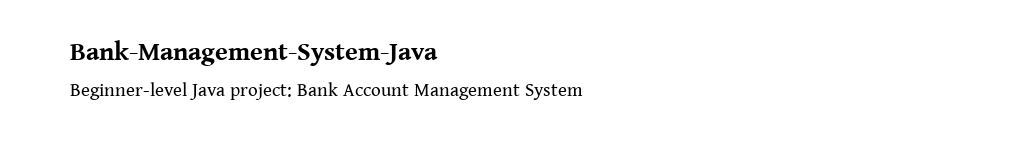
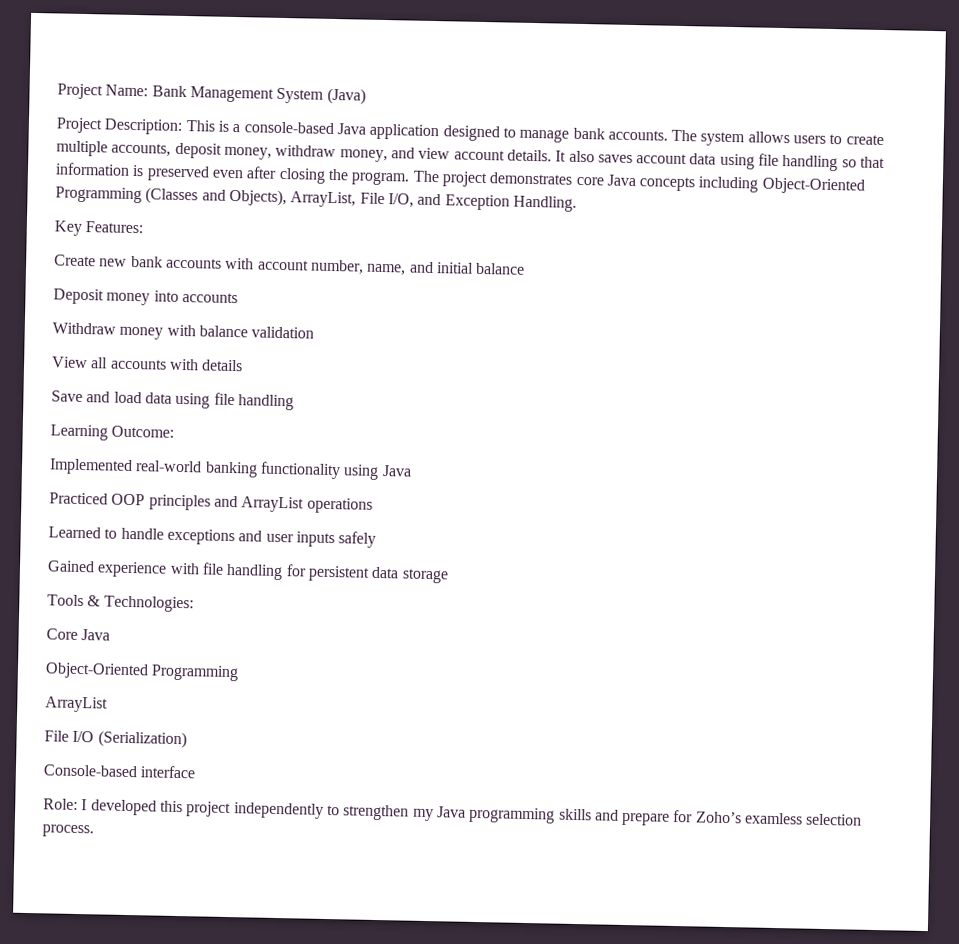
- Bank-Management-System-Java
- Beginner-level Java project: Bank Account Management System
+ Project Name: Bank Management System (Java)
+ Project Description: This is a console-based Java application designed to manage bank accounts. The system allows users to create multiple accounts, deposit money, withdraw money, and view account details. It also saves account data using file handling so that information is preserved even after closing the program. The project demonstrates core Java concepts including Object-Oriented Programming (Classes and Objects), ArrayList, File I/O, and Exception Handling.
+ Key Features:
+ Create new bank accounts with account number, name, and initial balance
+ Deposit money into accounts
+ Withdraw money with balance validation
+ View all accounts with details
+ Save and load data using file handling
+ Learning Outcome:
+ Implemented real-world banking functionality using Java
+ Practiced OOP principles and ArrayList operations
+ Learned to handle exceptions and user inputs safely
+ Gained experience with file handling for persistent data storage
+ Tools & Technologies:
+ Core Java
+ Object-Oriented Programming
+ ArrayList
+ File I/O (Serialization)
+ Console-based interface
+ Role: I developed this project independently to strengthen my Java programming skills and prepare for Zoho’s examless selection process.

